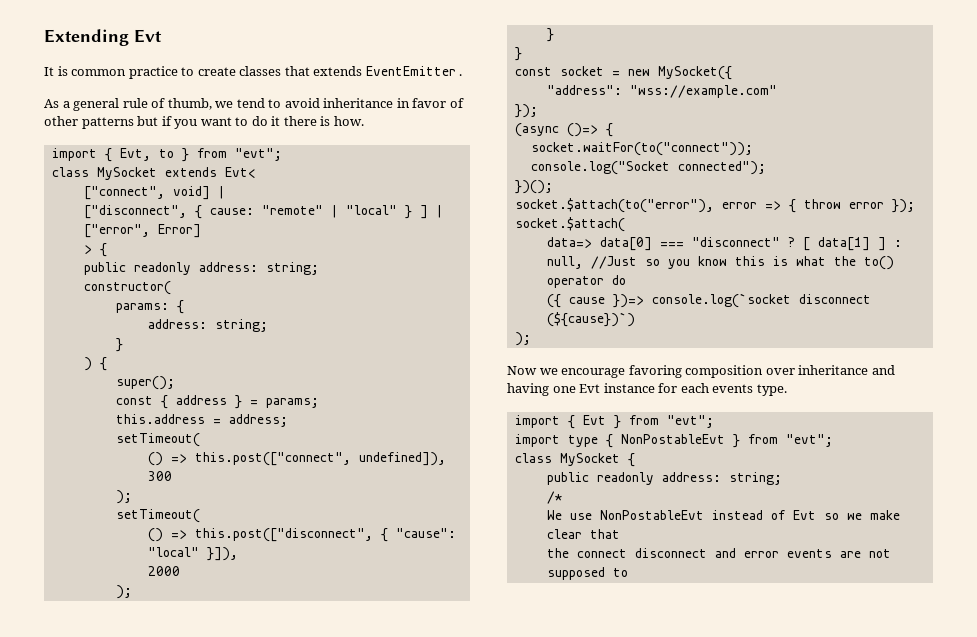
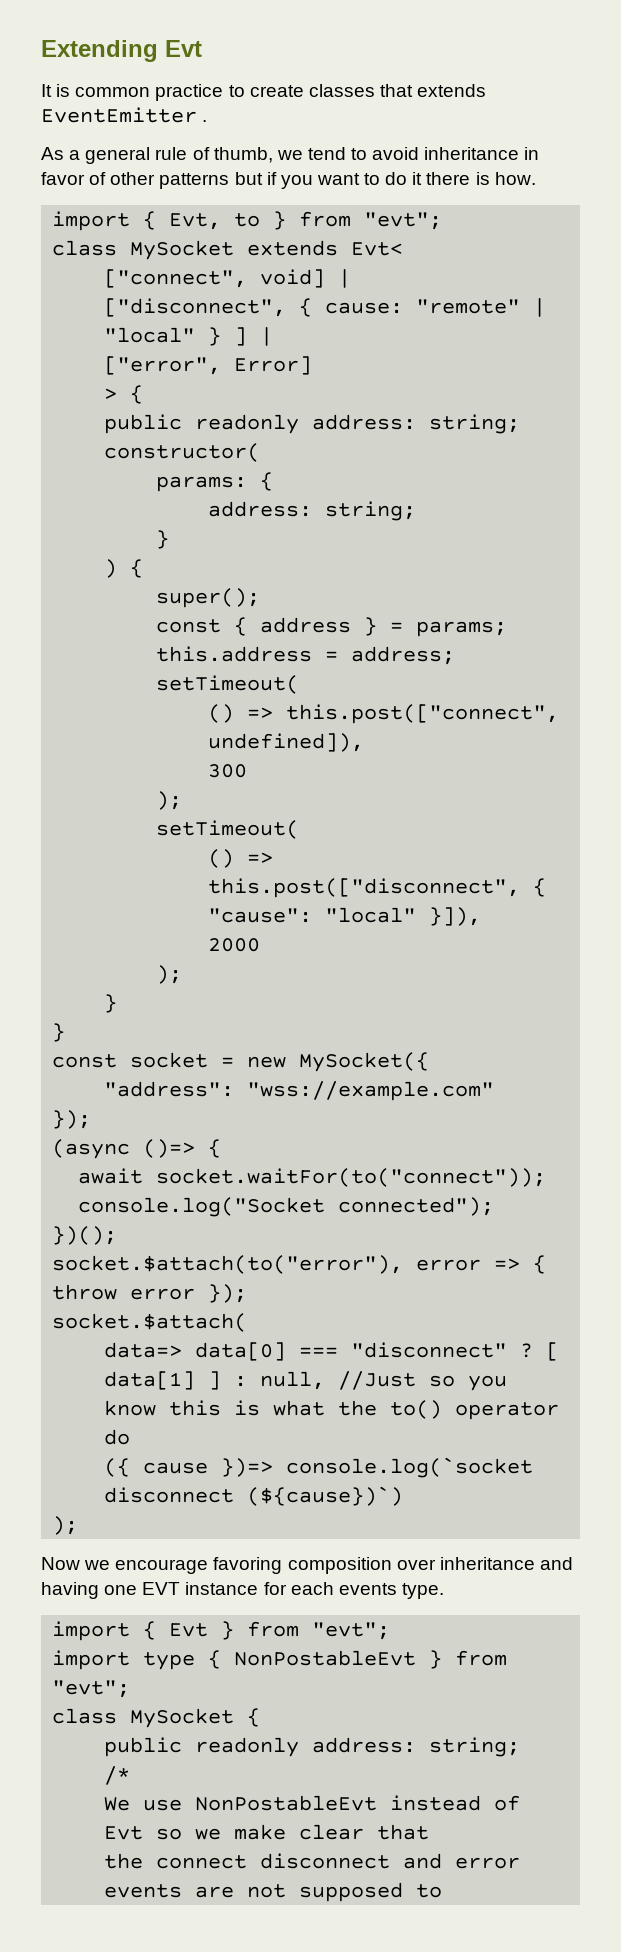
- socket.waitFor(to("connect"));
+ await socket.waitFor(to("connect"));
- Now we encourage favoring composition over inheritance and having one Evt instance for each events type.
+ Now we encourage favoring composition over inheritance and having one EVT instance for each events type.

